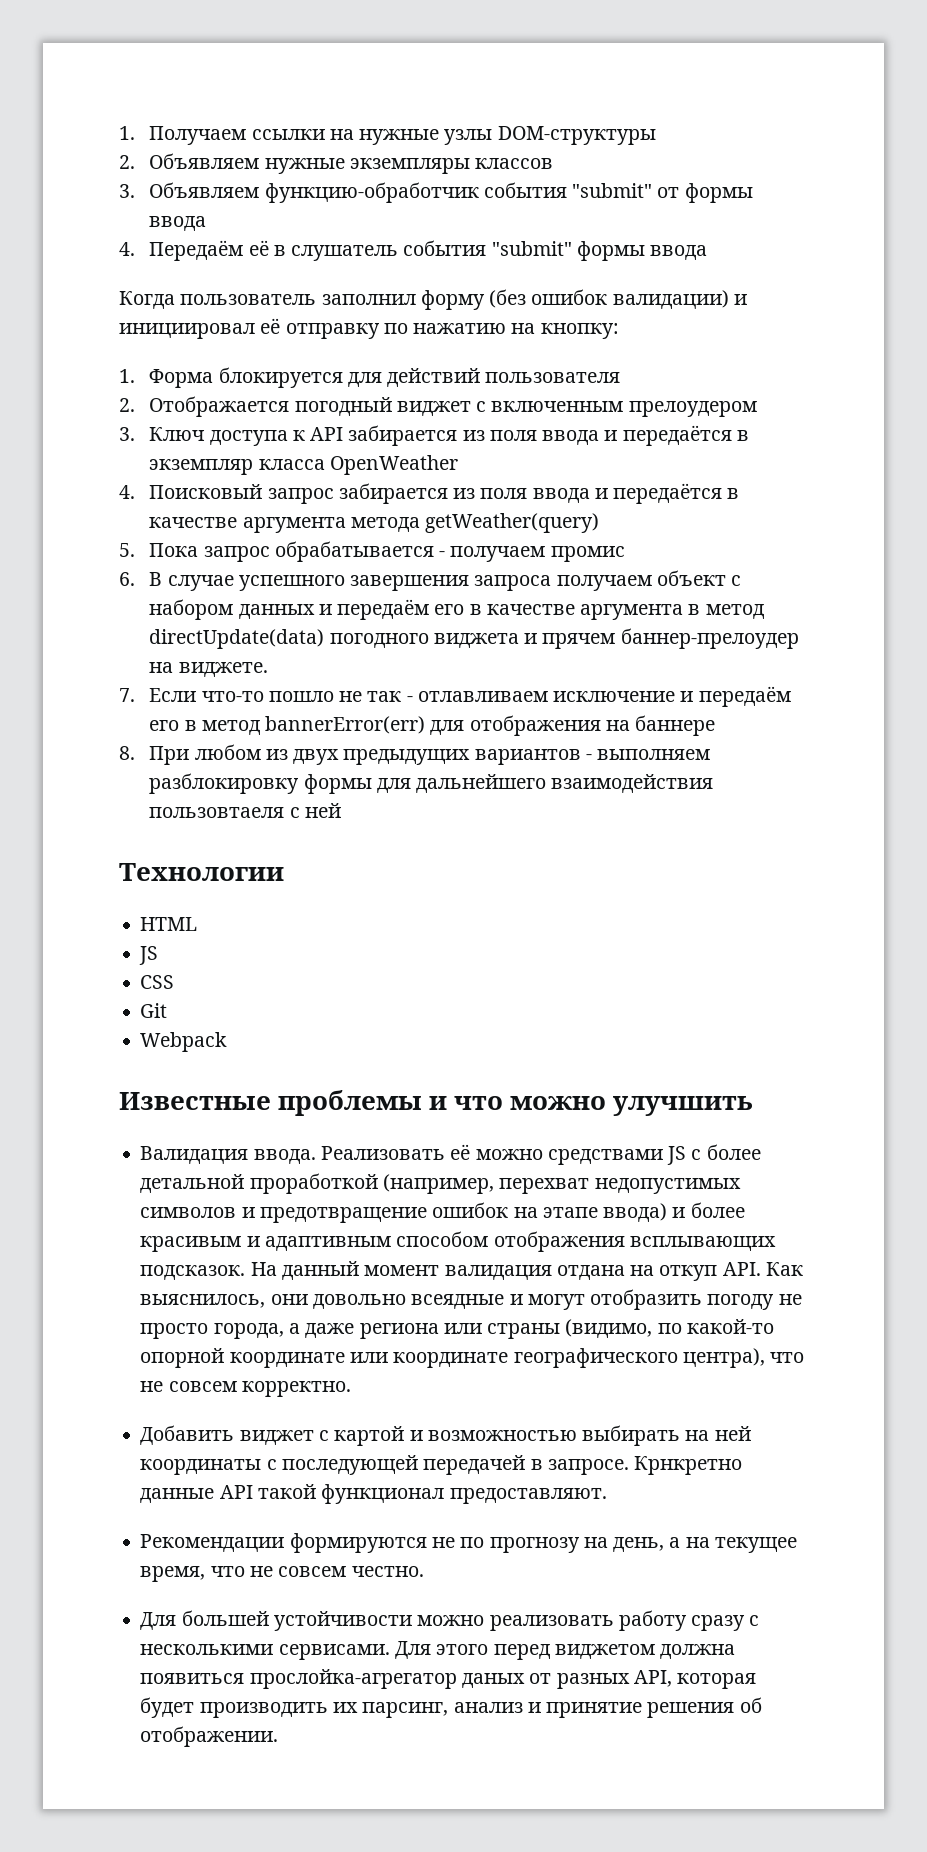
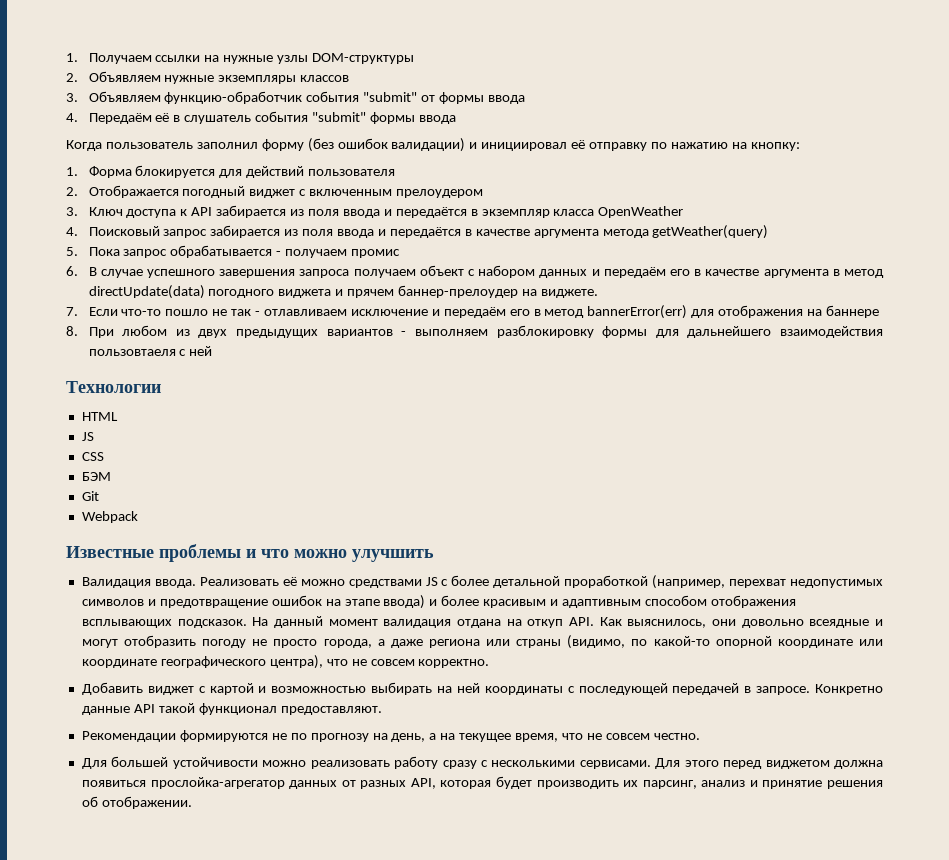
+ БЭМ
- Крнкретно данные API такой функционал предоставляют.
+ Конкретно данные API такой функционал предоставляют.
- Для этого перед виджетом должна появиться прослойка-агрегатор даных от разных API, которая будет производить их парсинг, анализ и принятие решения об отображении.
+ Для этого перед виджетом должна появиться прослойка-агрегатор данных от разных API, которая будет производить их парсинг, анализ и принятие решения об отображении.

